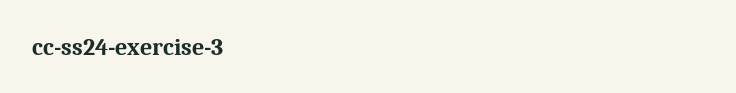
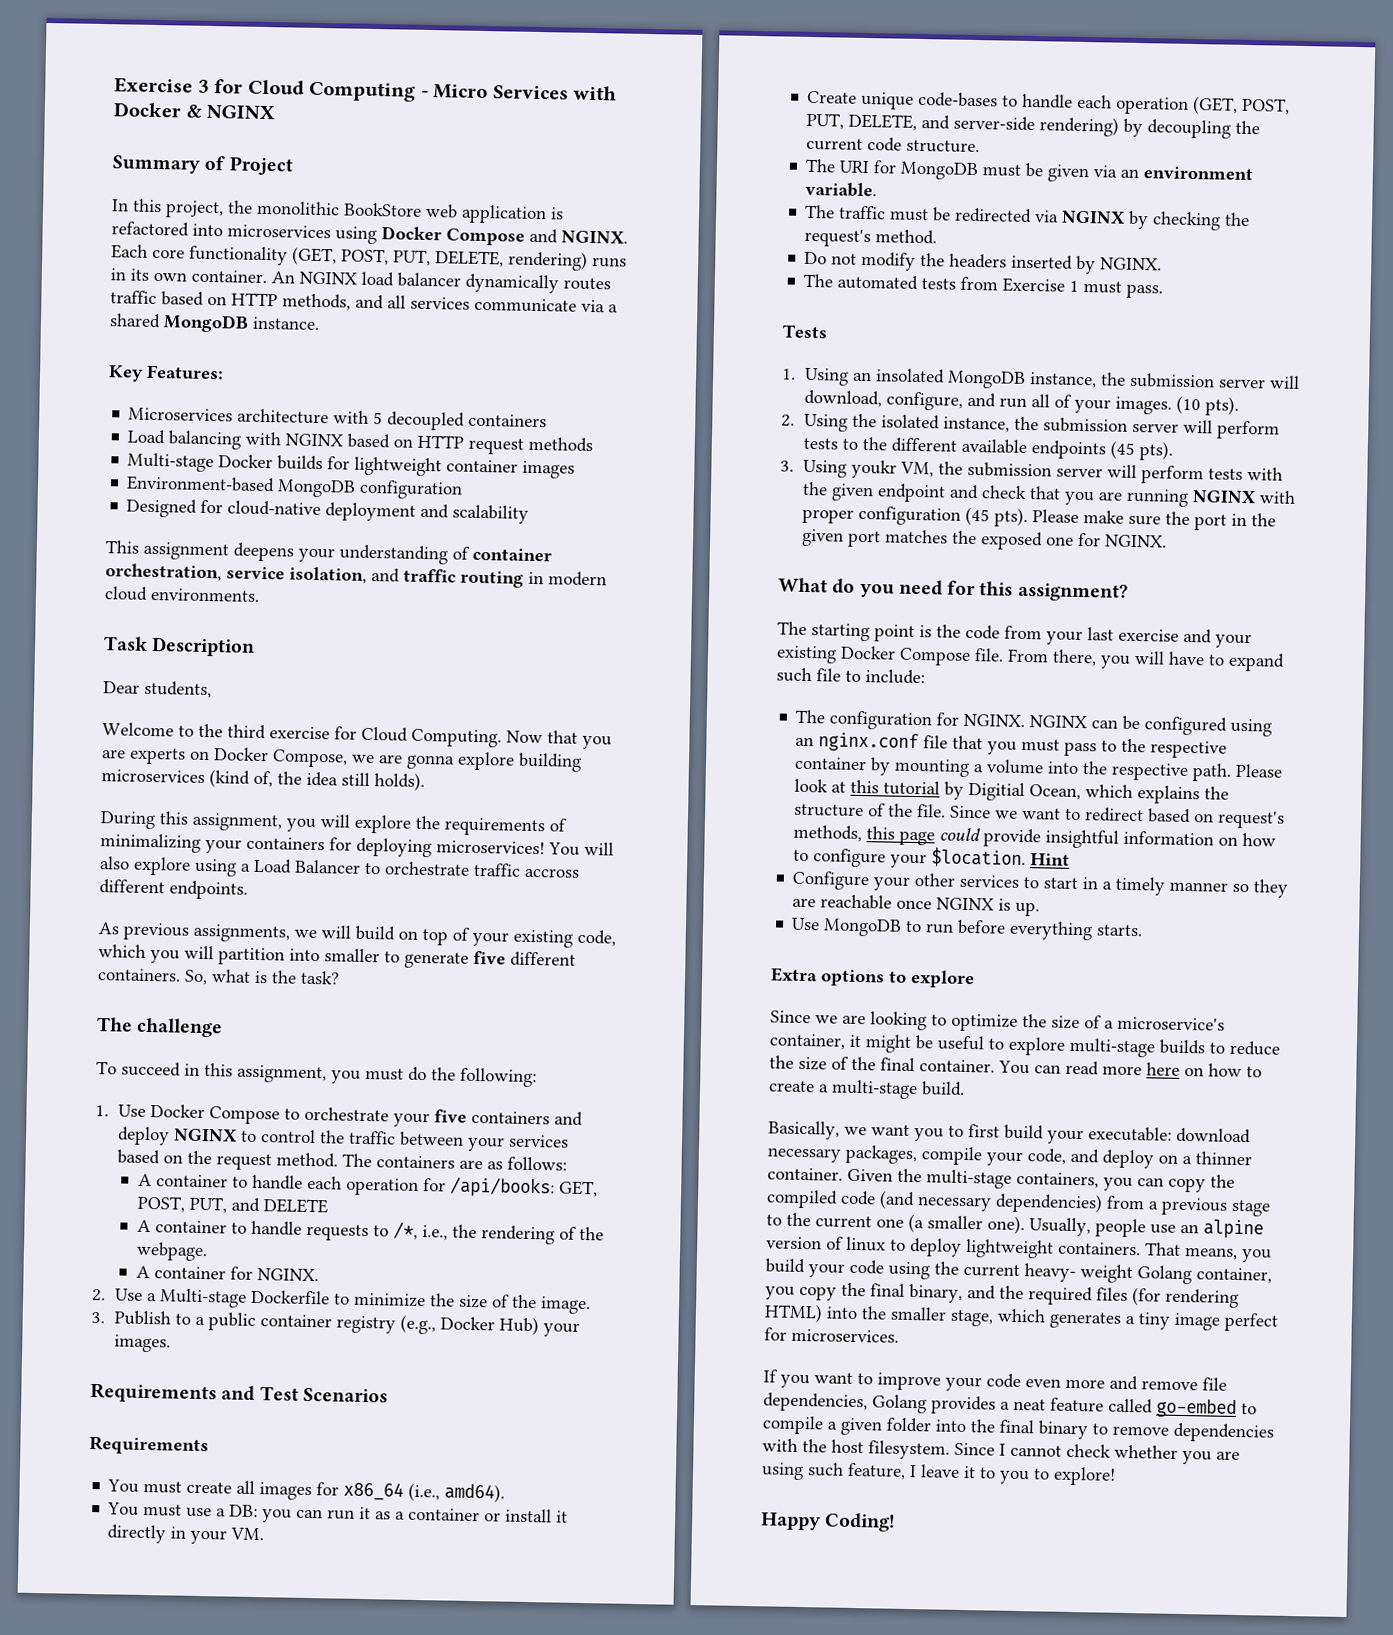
- cc-ss24-exercise-3
+ Exercise 3 for Cloud Computing - Micro Services with Docker & NGINX
+ Summary of Project
+ In this project, the monolithic BookStore web application is refactored into microservices using Docker Compose and NGINX. Each core functionality (GET, POST, PUT, DELETE, rendering) runs in its own container. An NGINX load balancer dynamically routes traffic based on HTTP methods, and all services communicate via a shared MongoDB instance.
+ Key Features:
+ Microservices architecture with 5 decoupled containers
+ Load balancing with NGINX based on HTTP request methods
+ Multi-stage Docker builds for lightweight container images
+ Environment-based MongoDB configuration
+ Designed for cloud-native deployment and scalability
+ This assignment deepens your understanding of container orchestration, service isolation, and traffic routing in modern cloud environments.
+ Task Description
+ Dear students,
+ Welcome to the third exercise for Cloud Computing. Now that you are experts on Docker Compose, we are gonna explore building microservices (kind of, the idea still holds).
+ During this assignment, you will explore the requirements of minimalizing your containers for deploying microservices! You will also explore using a Load Balancer to orchestrate traffic accross different endpoints.
+ As previous assignments, we will build on top of your existing code, which you will partition into smaller to generate five different containers. So, what is the task?
+ The challenge
+ To succeed in this assignment, you must do the following:
+ 1. Use Docker Compose to orchestrate your five containers and deploy NGINX to control the traffic between your services based on the request method. The containers are as follows:
+ A container to handle each operation for /api/books: GET, POST, PUT, and DELETE
+ A container to handle requests to /*, i.e., the rendering of the webpage.
+ A container for NGINX.
+ 2. Use a Multi-stage Dockerfile to minimize the size of the image.
+ 3. Publish to a public container registry (e.g., Docker Hub) your images.
+ Requirements and Test Scenarios
+ Requirements
+ You must create all images for x86_64 (i.e., amd64).
+ You must use a DB: you can run it as a container or install it directly in your VM.
+ Create unique code-bases to handle each operation (GET, POST, PUT, DELETE, and server-side rendering) by decoupling the current code structure.
+ The URI for MongoDB must be given via an environment variable.
+ The traffic must be redirected via NGINX by checking the request's method.
+ Do not modify the headers inserted by NGINX.
+ The automated tests from Exercise 1 must pass.
+ Tests
+ 1. Using an insolated MongoDB instance, the submission server will download, configure, and run all of your images. (10 pts).
+ 2. Using the isolated instance, the submission server will perform tests to the different available endpoints (45 pts).
+ 3. Using youkr VM, the submission server will perform tests with the given endpoint and check that you are running NGINX with proper configuration (45 pts). Please make sure the port in the given port matches the exposed one for NGINX.
+ What do you need for this assignment?
+ The starting point is the code from your last exercise and your existing Docker Compose file. From there, you will have to expand such file to include:
+ The configuration for NGINX. NGINX can be configured using an nginx.conf file that you must pass to the respective container by mounting a volume into the respective path. Please look at this tutorial by Digitial Ocean, which explains the structure of the file. Since we want to redirect based on request's methods, this page could provide insightful information on how to configure your $location. Hint
+ Configure your other services to start in a timely manner so they are reachable once NGINX is up.
+ Use MongoDB to run before everything starts.
+ Extra options to explore
+ Since we are looking to optimize the size of a microservice's container, it might be useful to explore multi-stage builds to reduce the size of the final container. You can read more here on how to create a multi-stage build.
+ Basically, we want you to first build your executable: download necessary packages, compile your code, and deploy on a thinner container. Given the multi-stage containers, you can copy the compiled code (and necessary dependencies) from a previous stage to the current one (a smaller one). Usually, people use an alpine version of linux to deploy lightweight containers. That means, you build your code using the current heavy- weight Golang container, you copy the final binary, and the required files (for rendering HTML) into the smaller stage, which generates a tiny image perfect for microservices.
+ If you want to improve your code even more and remove file dependencies, Golang provides a neat feature called go-embed to compile a given folder into the final binary to remove dependencies with the host filesystem. Since I cannot check whether you are using such feature, I leave it to you to explore!
+ Happy Coding!

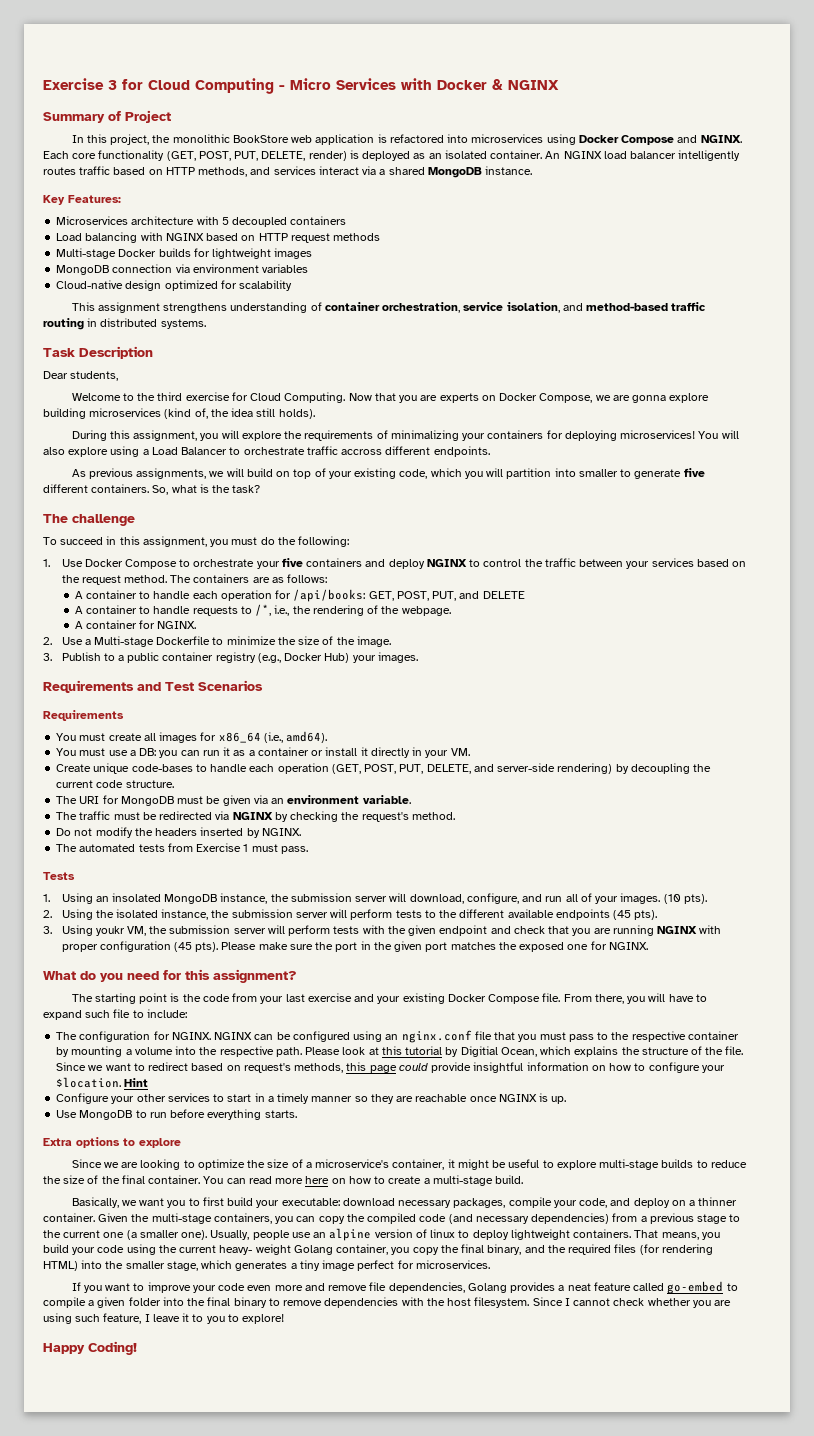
- Each core functionality (GET, POST, PUT, DELETE, rendering) runs in its own container.
+ Each core functionality (GET, POST, PUT, DELETE, render) is deployed as an isolated container.
- An NGINX load balancer dynamically routes traffic based on HTTP methods, and all services communicate via a shared MongoDB instance.
+ An NGINX load balancer intelligently routes traffic based on HTTP methods, and services interact via a shared MongoDB instance.
- Multi-stage Docker builds for lightweight container images
+ Multi-stage Docker builds for lightweight images
- Environment-based MongoDB configuration
- Designed for cloud-native deployment and scalability
+ MongoDB connection via environment variables
+ Cloud-native design optimized for scalability
- This assignment deepens your understanding of container orchestration, service isolation, and traffic routing in modern cloud environments.
+ This assignment strengthens understanding of container orchestration, service isolation, and method-based traffic routing in distributed systems.

